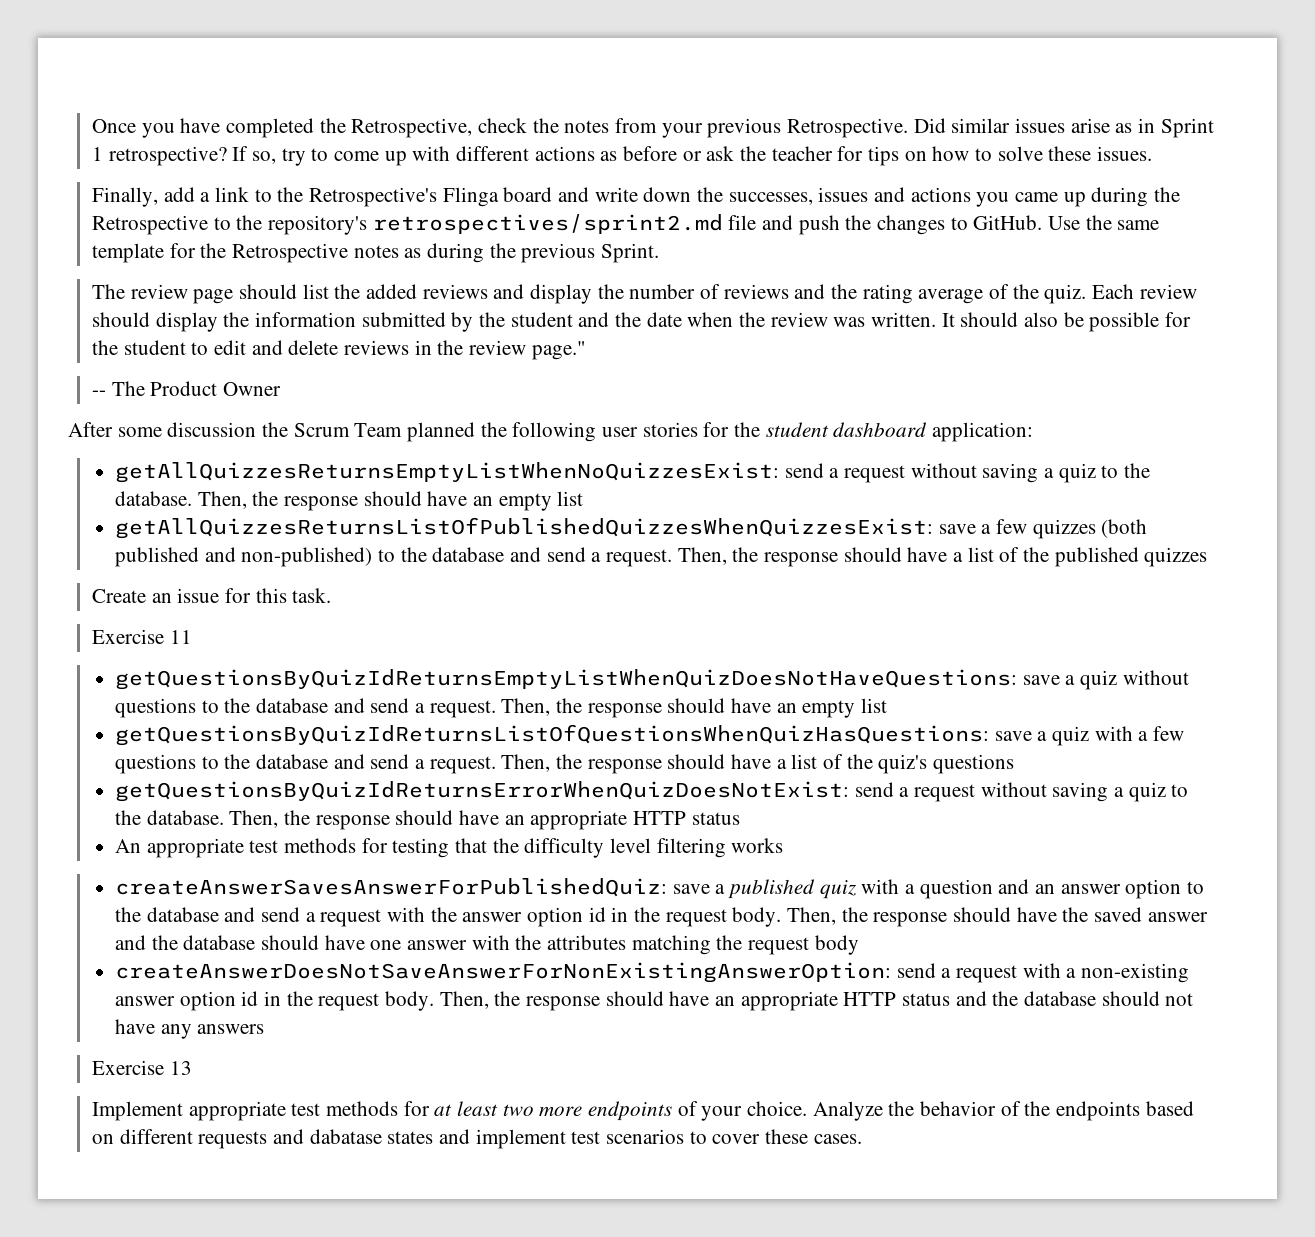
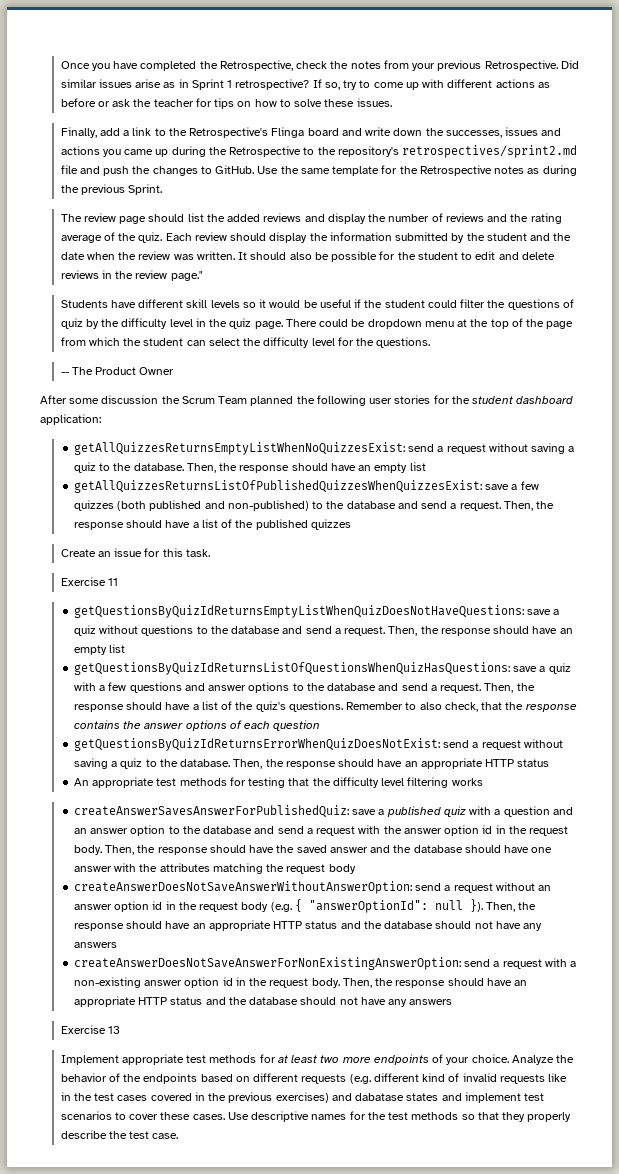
+ Students have different skill levels so it would be useful if the student could filter the questions of quiz by the difficulty level in the quiz page. There could be dropdown menu at the top of the page from which the student can select the difficulty level for the questions.
- getQuestionsByQuizIdReturnsListOfQuestionsWhenQuizHasQuestions: save a quiz with a few questions to the database and send a request.
+ getQuestionsByQuizIdReturnsListOfQuestionsWhenQuizHasQuestions: save a quiz with a few questions and answer options to the database and send a request.
- Then, the response should have a list of the quiz's questions
+ Then, the response should have a list of the quiz's questions. Remember to also check, that the response contains the answer options of each question
+ createAnswerDoesNotSaveAnswerWithoutAnswerOption: send a request without an answer option id in the request body (e.g. { "answerOptionId": null }). Then, the response should have an appropriate HTTP status and the database should not have any answers
- Analyze the behavior of the endpoints based on different requests and dabatase states and implement test scenarios to cover these cases.
+ Analyze the behavior of the endpoints based on different requests (e.g. different kind of invalid requests like in the test cases covered in the previous exercises) and dabatase states and implement test scenarios to cover these cases.
+ Use descriptive names for the test methods so that they properly describe the test case.

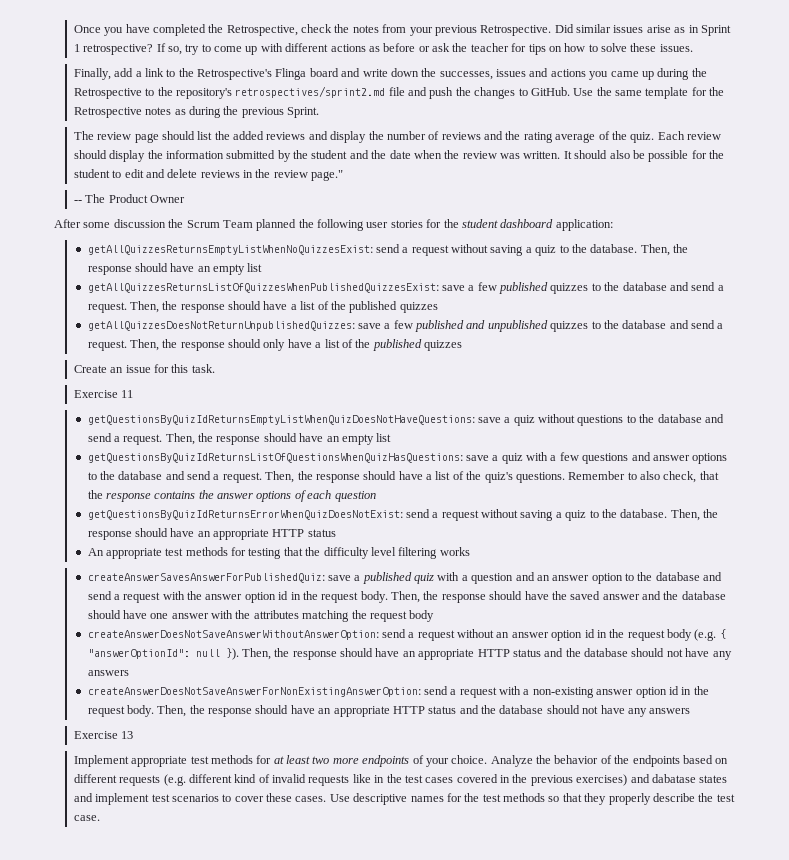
- Students have different skill levels so it would be useful if the student could filter the questions of quiz by the difficulty level in the quiz page. There could be dropdown menu at the top of the page from which the student can select the difficulty level for the questions.
- getAllQuizzesReturnsListOfPublishedQuizzesWhenQuizzesExist: save a few quizzes (both published and non-published) to the database and send a request.
+ getAllQuizzesReturnsListOfQuizzesWhenPublishedQuizzesExist: save a few published quizzes to the database and send a request.
+ getAllQuizzesDoesNotReturnUnpublishedQuizzes: save a few published and unpublished quizzes to the database and send a request. Then, the response should only have a list of the published quizzes

